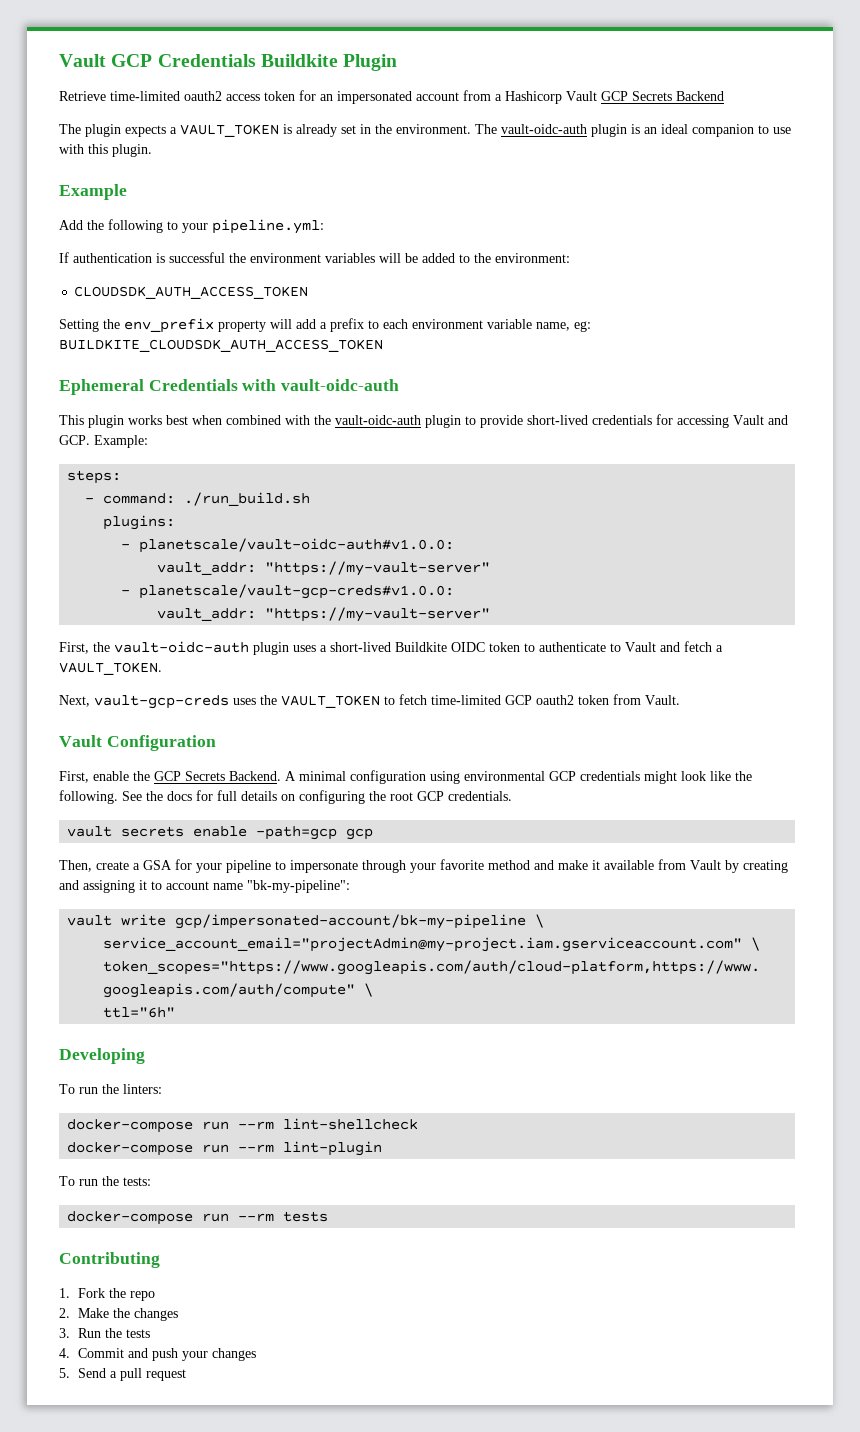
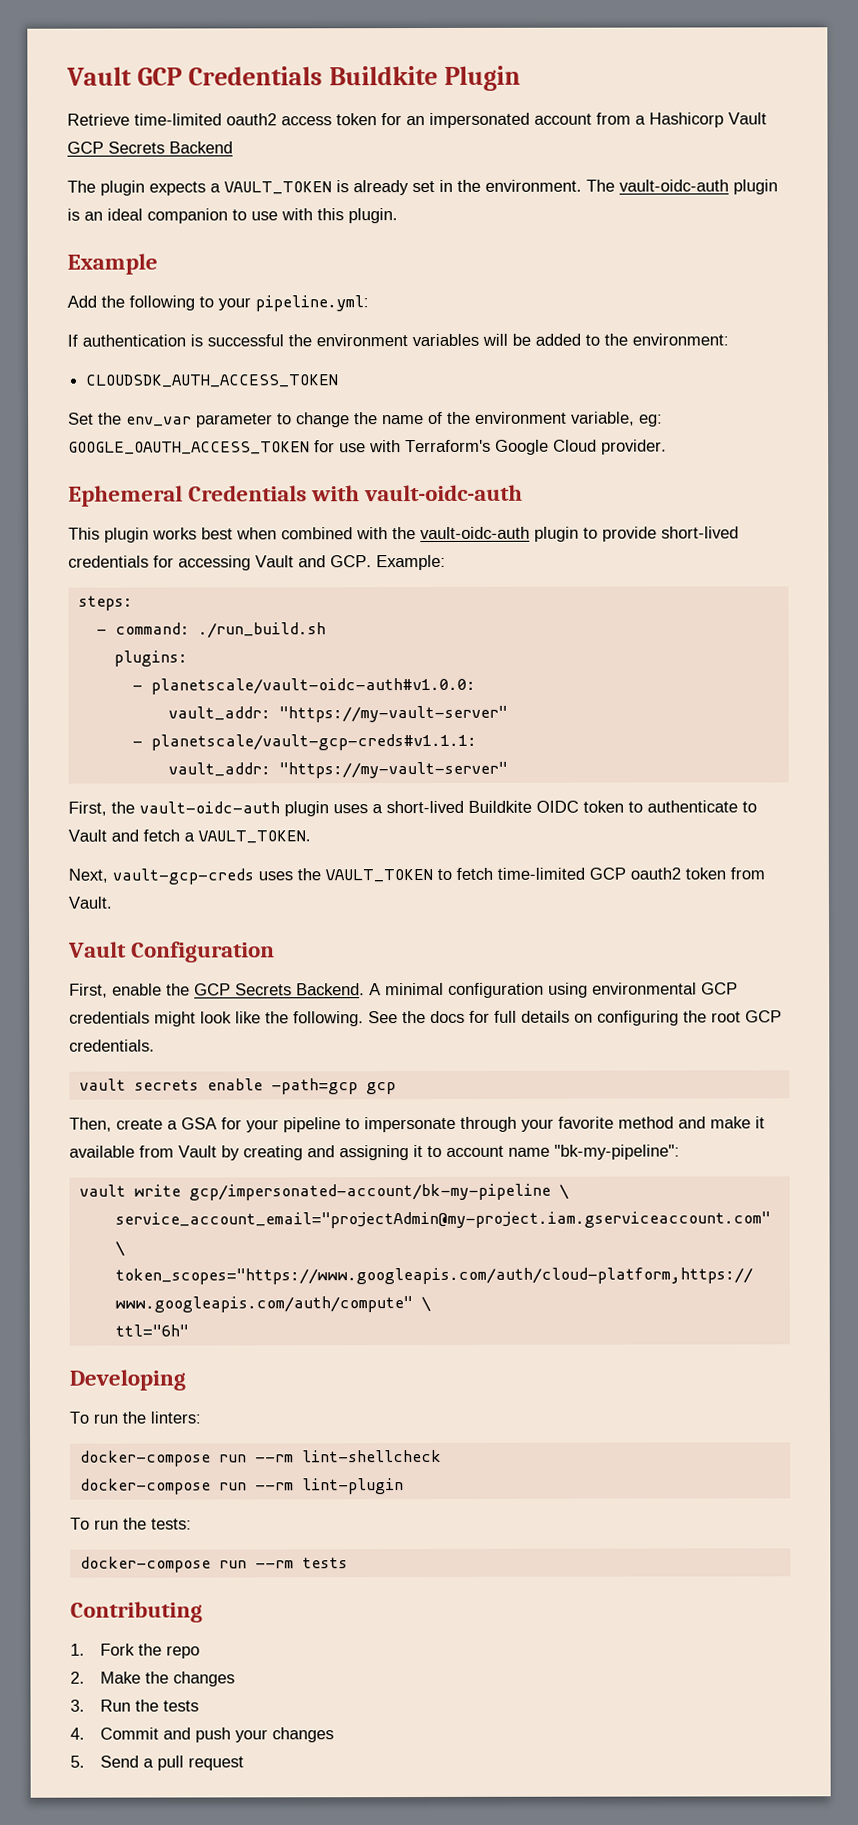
- Setting the env_prefix property will add a prefix to each environment variable name, eg: BUILDKITE_CLOUDSDK_AUTH_ACCESS_TOKEN
+ Set the env_var parameter to change the name of the environment variable, eg: GOOGLE_OAUTH_ACCESS_TOKEN for use with Terraform's Google Cloud provider.
- - planetscale/vault-gcp-creds#v1.0.0:
+ - planetscale/vault-gcp-creds#v1.1.1:

